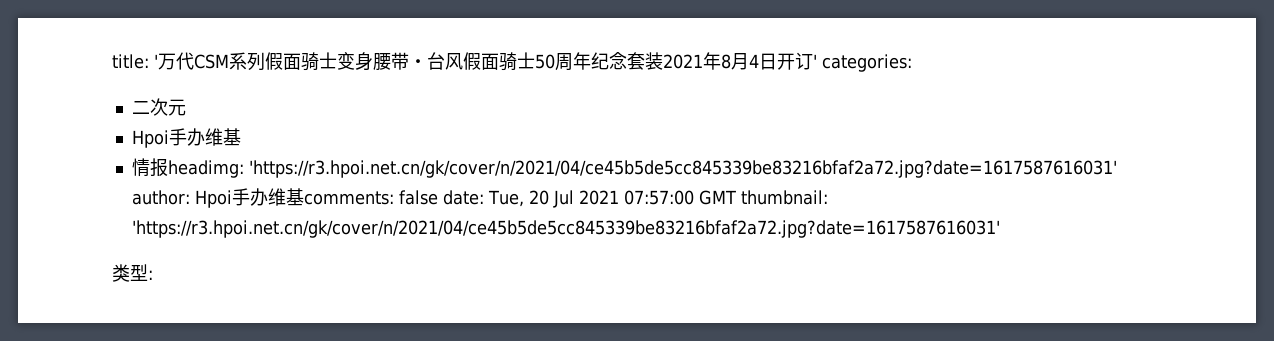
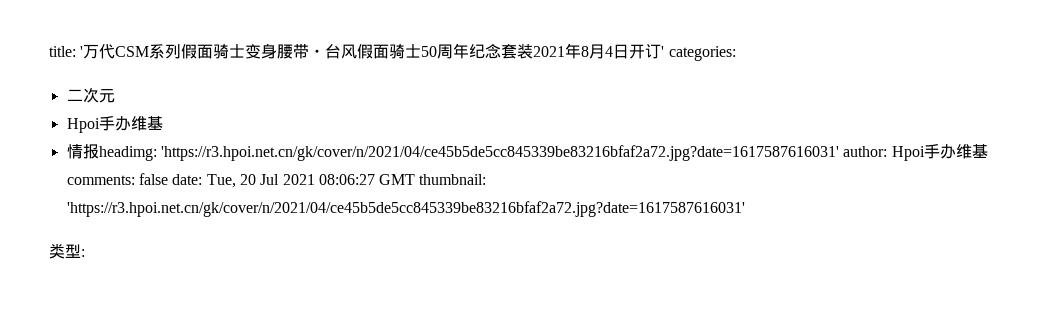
- 情报headimg: 'https://r3.hpoi.net.cn/gk/cover/n/2021/04/ce45b5de5cc845339be83216bfaf2a72.jpg?date=1617587616031' author: Hpoi手办维基comments: false date: Tue, 20 Jul 2021 07:57:00 GMT thumbnail: 'https://r3.hpoi.net.cn/gk/cover/n/2021/04/ce45b5de5cc845339be83216bfaf2a72.jpg?date=1617587616031'
+ 情报headimg: 'https://r3.hpoi.net.cn/gk/cover/n/2021/04/ce45b5de5cc845339be83216bfaf2a72.jpg?date=1617587616031' author: Hpoi手办维基comments: false date: Tue, 20 Jul 2021 08:06:27 GMT thumbnail: 'https://r3.hpoi.net.cn/gk/cover/n/2021/04/ce45b5de5cc845339be83216bfaf2a72.jpg?date=1617587616031'

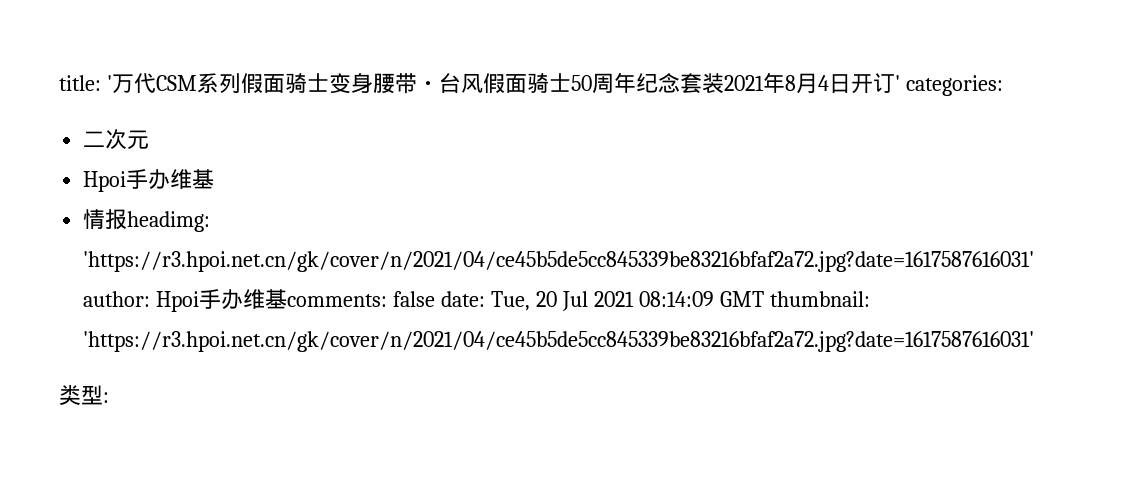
- 情报headimg: 'https://r3.hpoi.net.cn/gk/cover/n/2021/04/ce45b5de5cc845339be83216bfaf2a72.jpg?date=1617587616031' author: Hpoi手办维基comments: false date: Tue, 20 Jul 2021 08:06:27 GMT thumbnail: 'https://r3.hpoi.net.cn/gk/cover/n/2021/04/ce45b5de5cc845339be83216bfaf2a72.jpg?date=1617587616031'
+ 情报headimg: 'https://r3.hpoi.net.cn/gk/cover/n/2021/04/ce45b5de5cc845339be83216bfaf2a72.jpg?date=1617587616031' author: Hpoi手办维基comments: false date: Tue, 20 Jul 2021 08:14:09 GMT thumbnail: 'https://r3.hpoi.net.cn/gk/cover/n/2021/04/ce45b5de5cc845339be83216bfaf2a72.jpg?date=1617587616031'

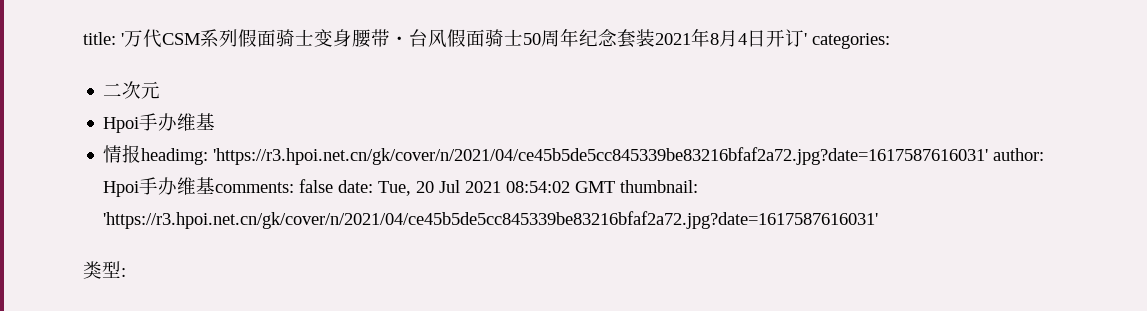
- 情报headimg: 'https://r3.hpoi.net.cn/gk/cover/n/2021/04/ce45b5de5cc845339be83216bfaf2a72.jpg?date=1617587616031' author: Hpoi手办维基comments: false date: Tue, 20 Jul 2021 08:14:09 GMT thumbnail: 'https://r3.hpoi.net.cn/gk/cover/n/2021/04/ce45b5de5cc845339be83216bfaf2a72.jpg?date=1617587616031'
+ 情报headimg: 'https://r3.hpoi.net.cn/gk/cover/n/2021/04/ce45b5de5cc845339be83216bfaf2a72.jpg?date=1617587616031' author: Hpoi手办维基comments: false date: Tue, 20 Jul 2021 08:54:02 GMT thumbnail: 'https://r3.hpoi.net.cn/gk/cover/n/2021/04/ce45b5de5cc845339be83216bfaf2a72.jpg?date=1617587616031'

